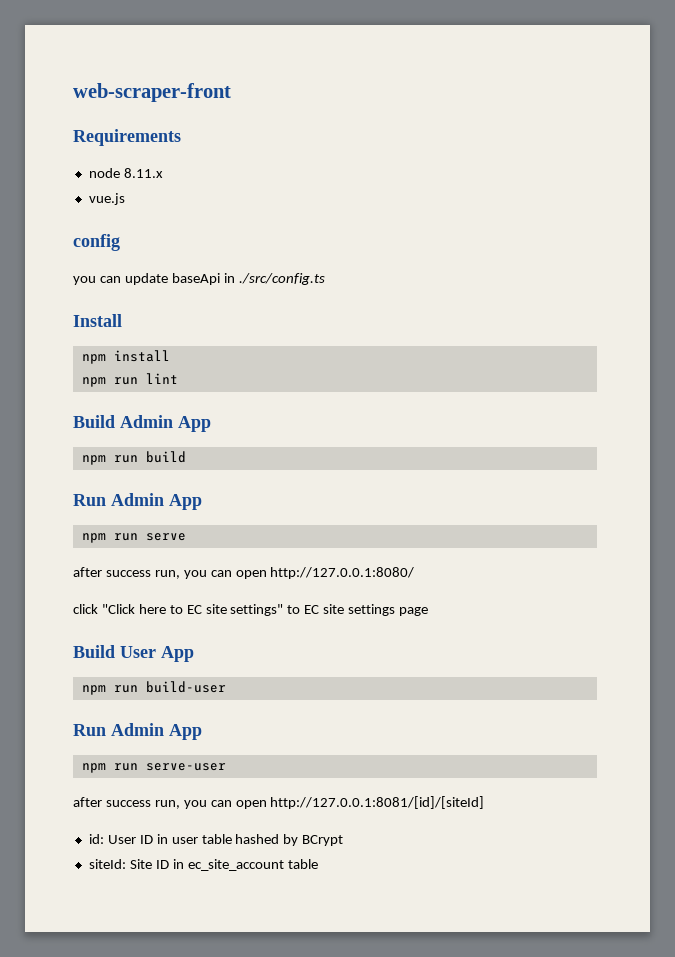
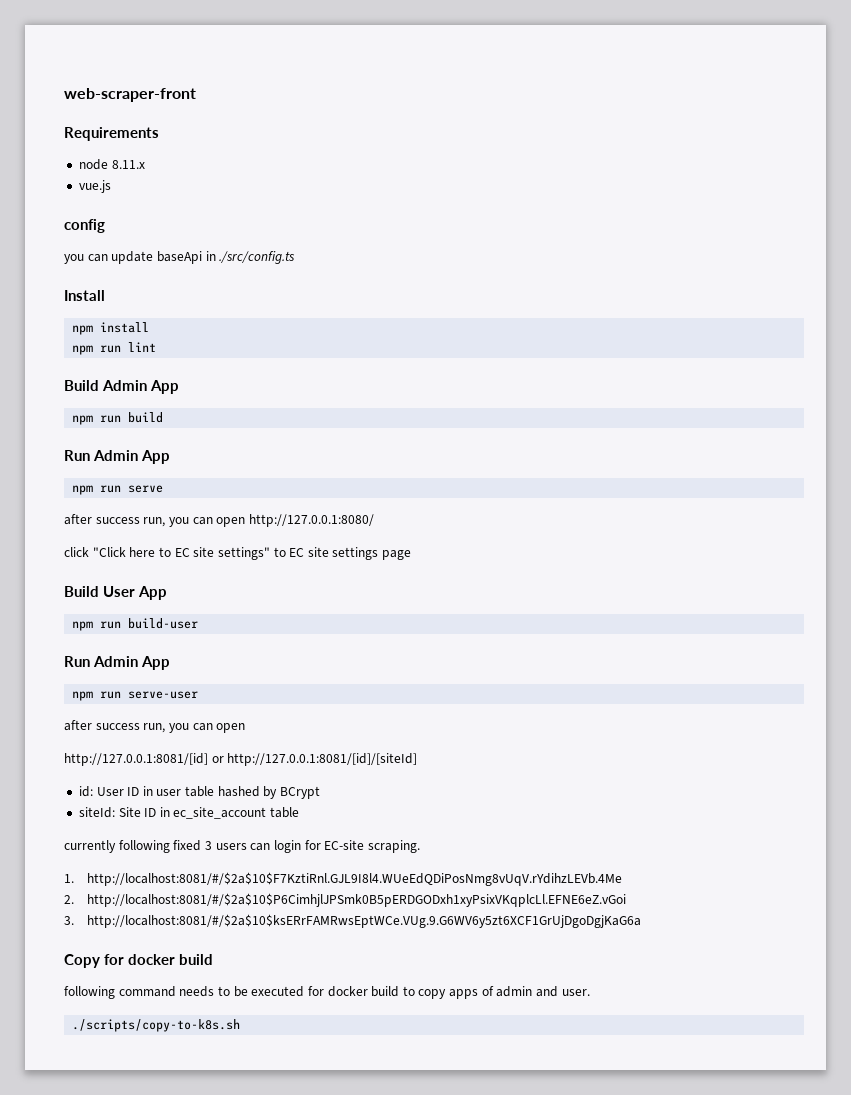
  npm run serve-user
- after success run, you can open http://127.0.0.1:8081/[id]/[siteId]
+ after success run, you can open
+ http://127.0.0.1:8081/[id] or http://127.0.0.1:8081/[id]/[siteId]
+ currently following fixed 3 users can login for EC-site scraping.
+ 1. http://localhost:8081/#/$2a$10$F7KztiRnl.GJL9I8l4.WUeEdQDiPosNmg8vUqV.rYdihzLEVb.4Me
+ 2. http://localhost:8081/#/$2a$10$P6CimhjlJPSmk0B5pERDGODxh1xyPsixVKqplcLl.EFNE6eZ.vGoi
+ 3. http://localhost:8081/#/$2a$10$ksERrFAMRwsEptWCe.VUg.9.G6WV6y5zt6XCF1GrUjDgoDgjKaG6a
+ Copy for docker build
+ following command needs to be executed for docker build to copy apps of admin and user.
+ ./scripts/copy-to-k8s.sh

